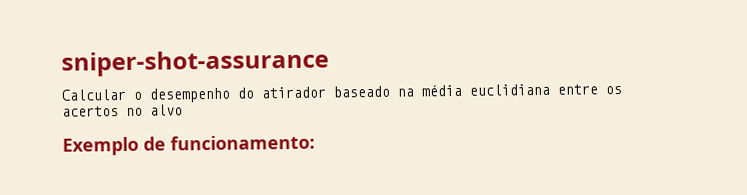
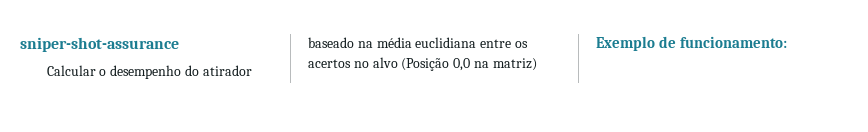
- Calcular o desempenho do atirador baseado na média euclidiana entre os acertos no alvo
+ Calcular o desempenho do atirador baseado na média euclidiana entre os acertos no alvo (Posição 0,0 na matriz)

